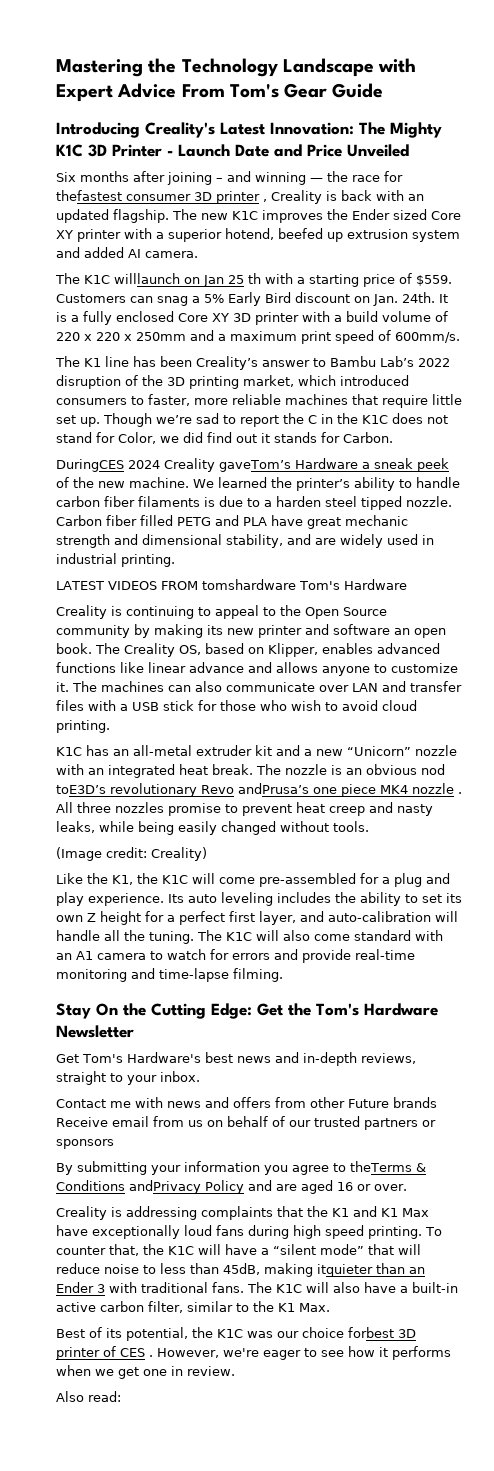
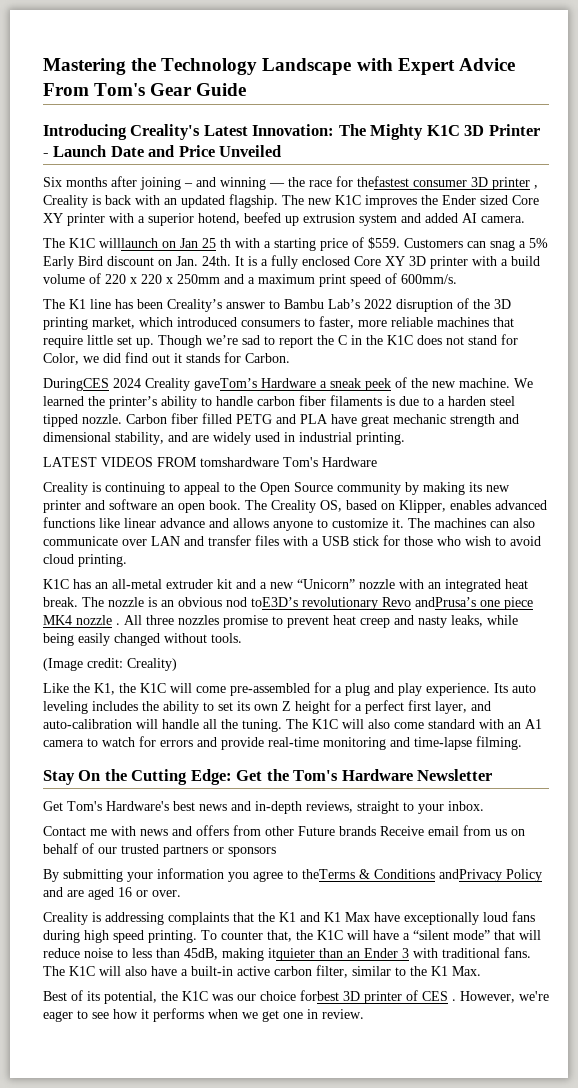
- Also read:

